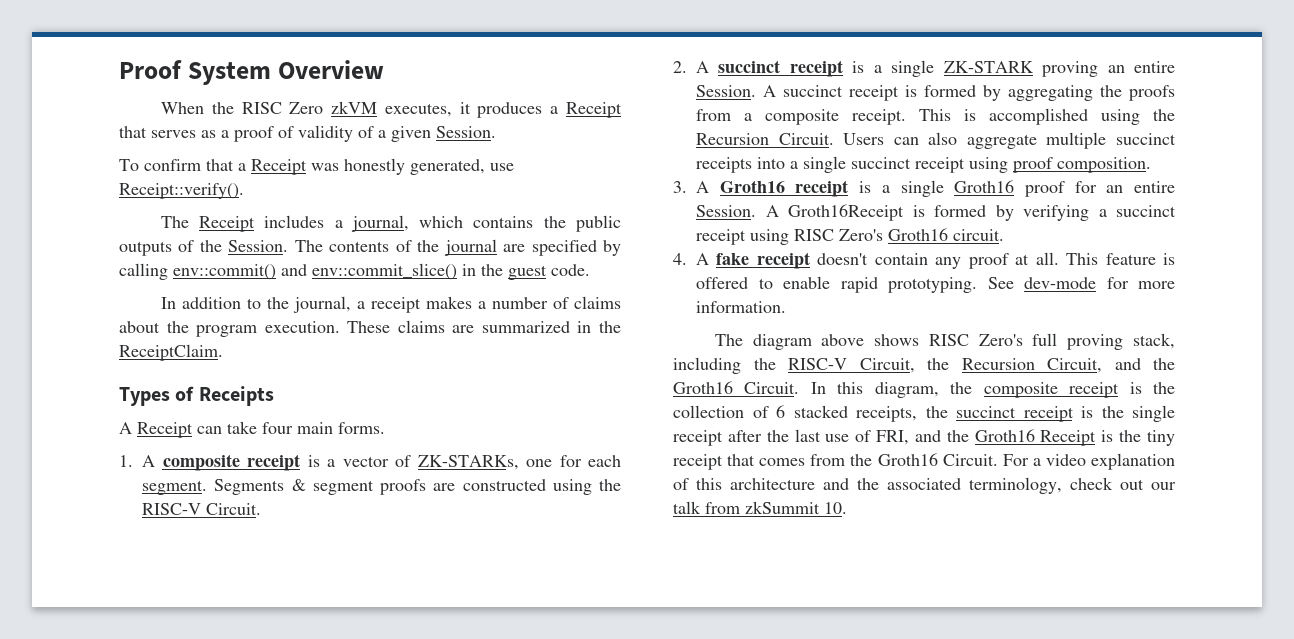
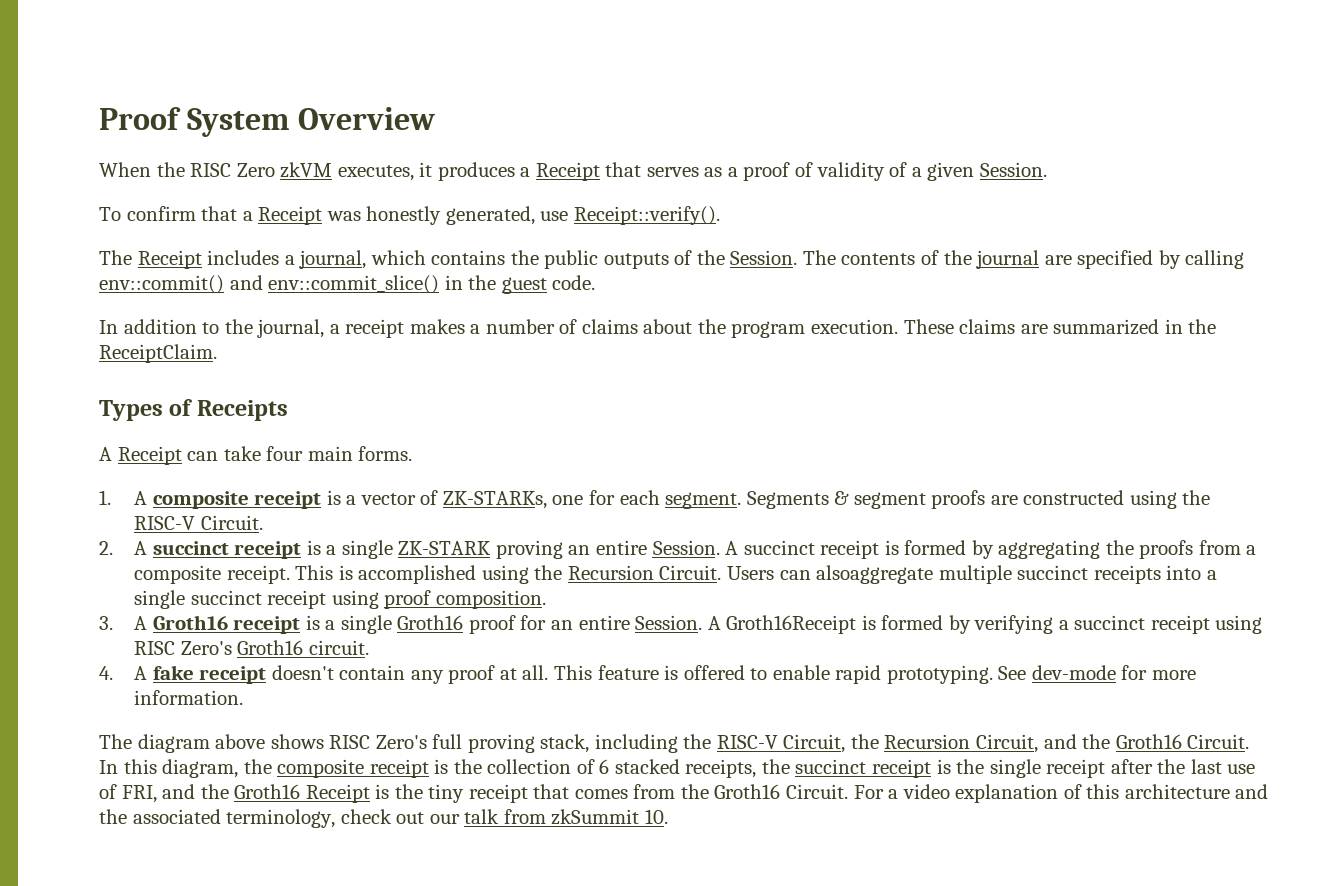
- Users can also aggregate multiple succinct receipts into a single succinct receipt using proof composition.
+ Users can alsoaggregate multiple succinct receipts into a single succinct receipt using proof composition.

